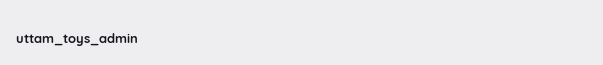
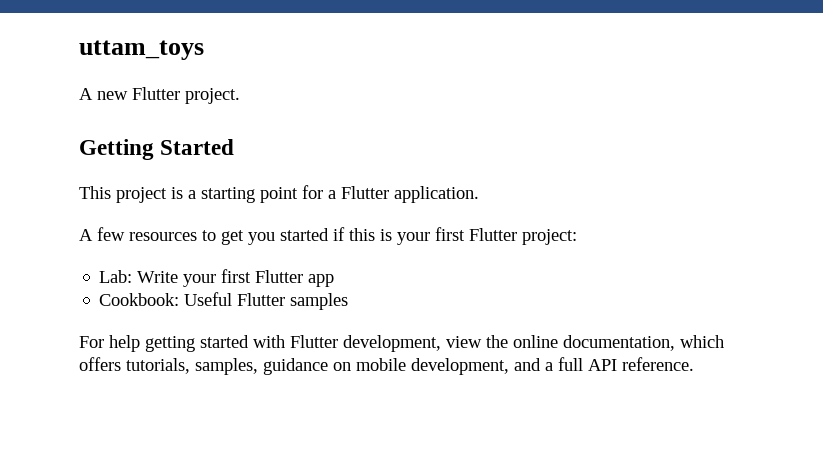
- uttam_toys_admin
+ uttam_toys
+ A new Flutter project.
+ Getting Started
+ This project is a starting point for a Flutter application.
+ A few resources to get you started if this is your first Flutter project:
+ Lab: Write your first Flutter app
+ Cookbook: Useful Flutter samples
+ For help getting started with Flutter development, view the online documentation, which offers tutorials, samples, guidance on mobile development, and a full API reference.

